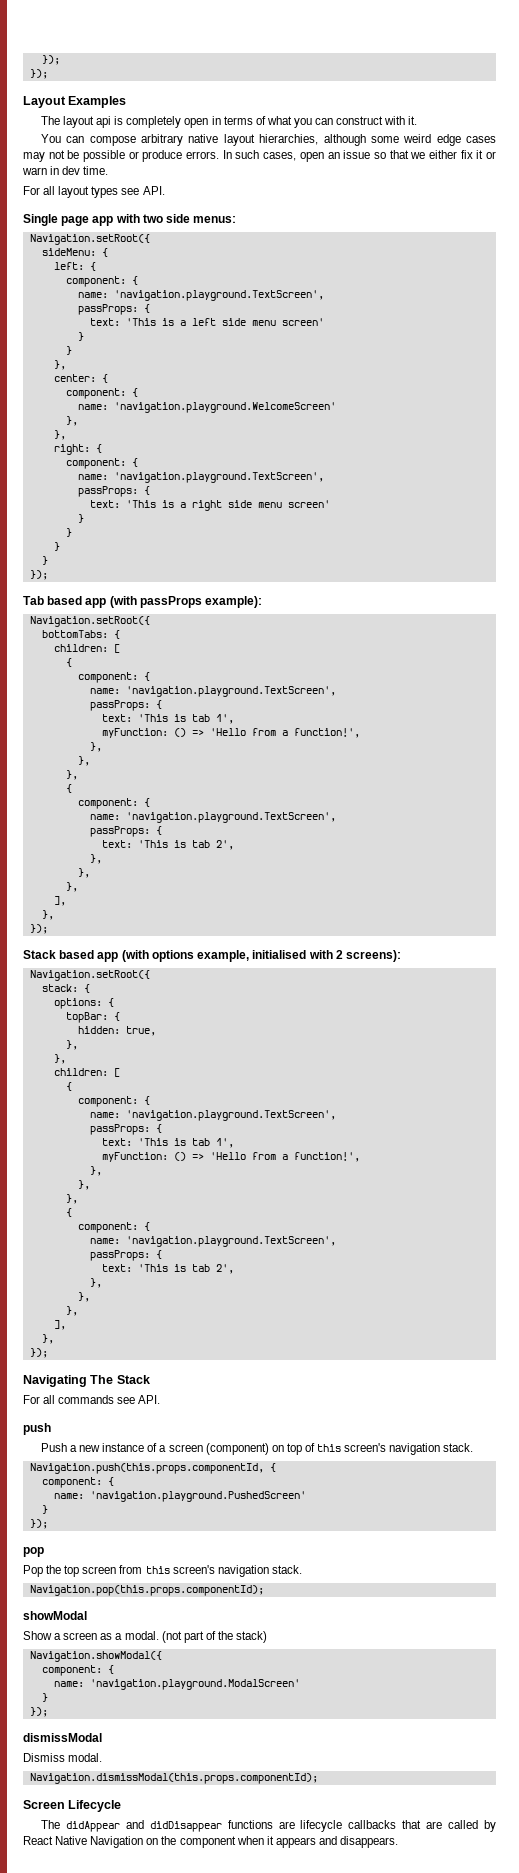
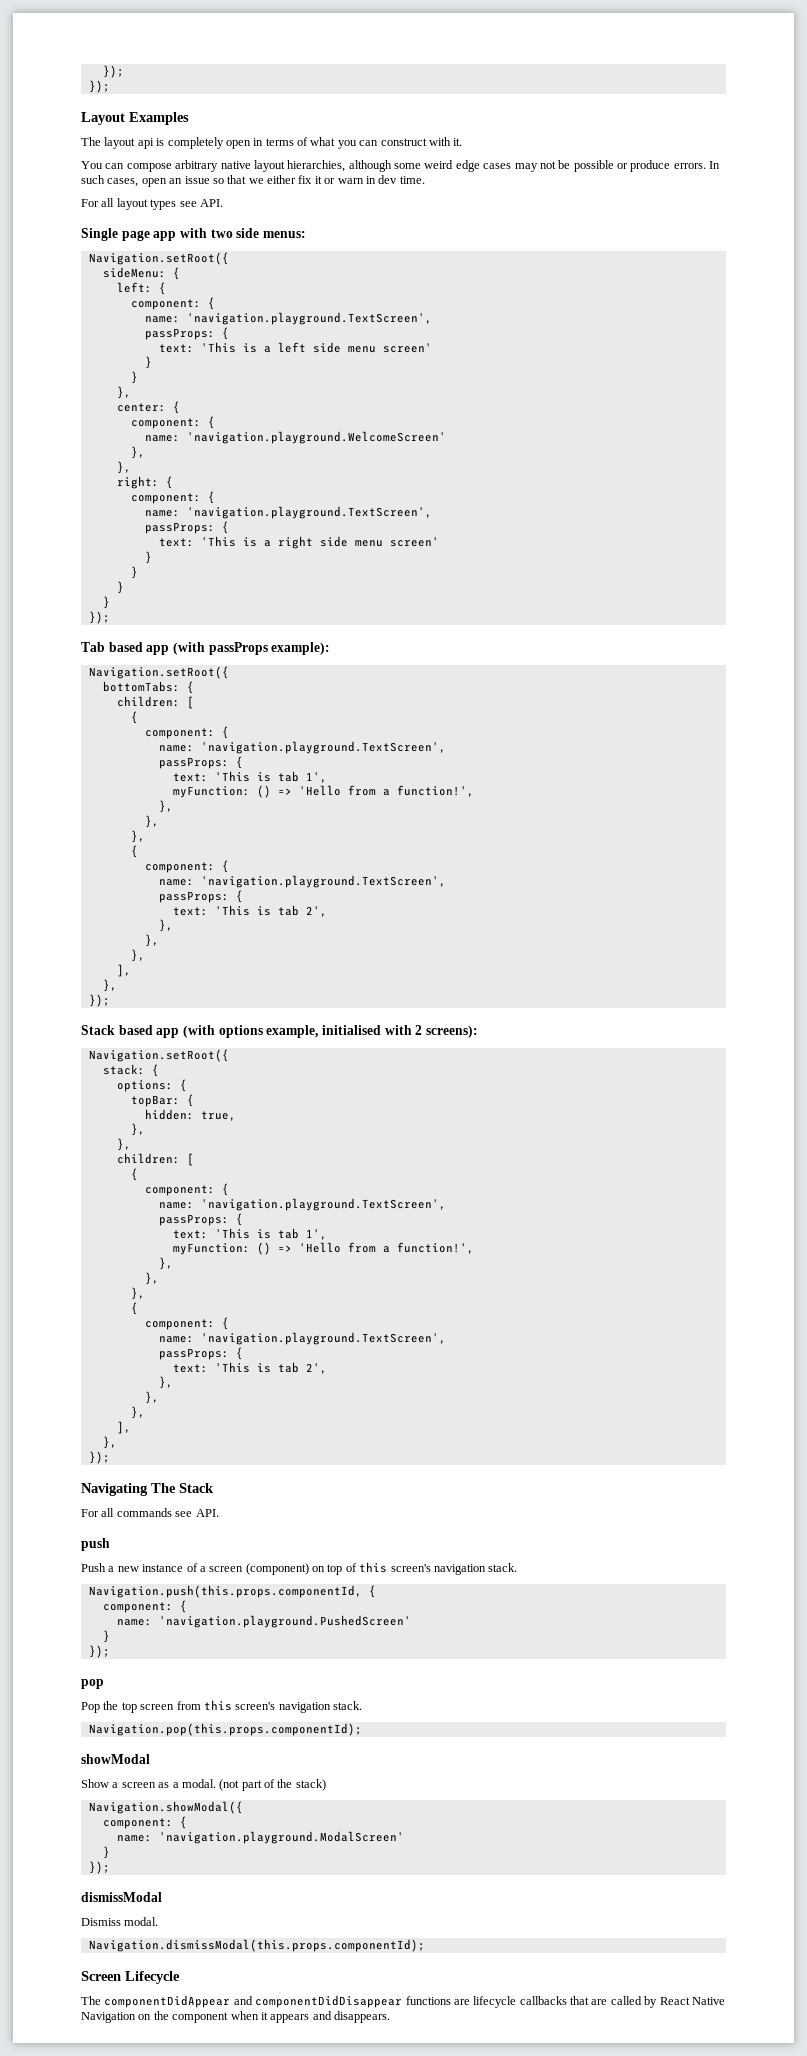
- The didAppear and didDisappear functions are lifecycle callbacks that are called by React Native Navigation on the component when it appears and disappears.
+ The componentDidAppear and componentDidDisappear functions are lifecycle callbacks that are called by React Native Navigation on the component when it appears and disappears.

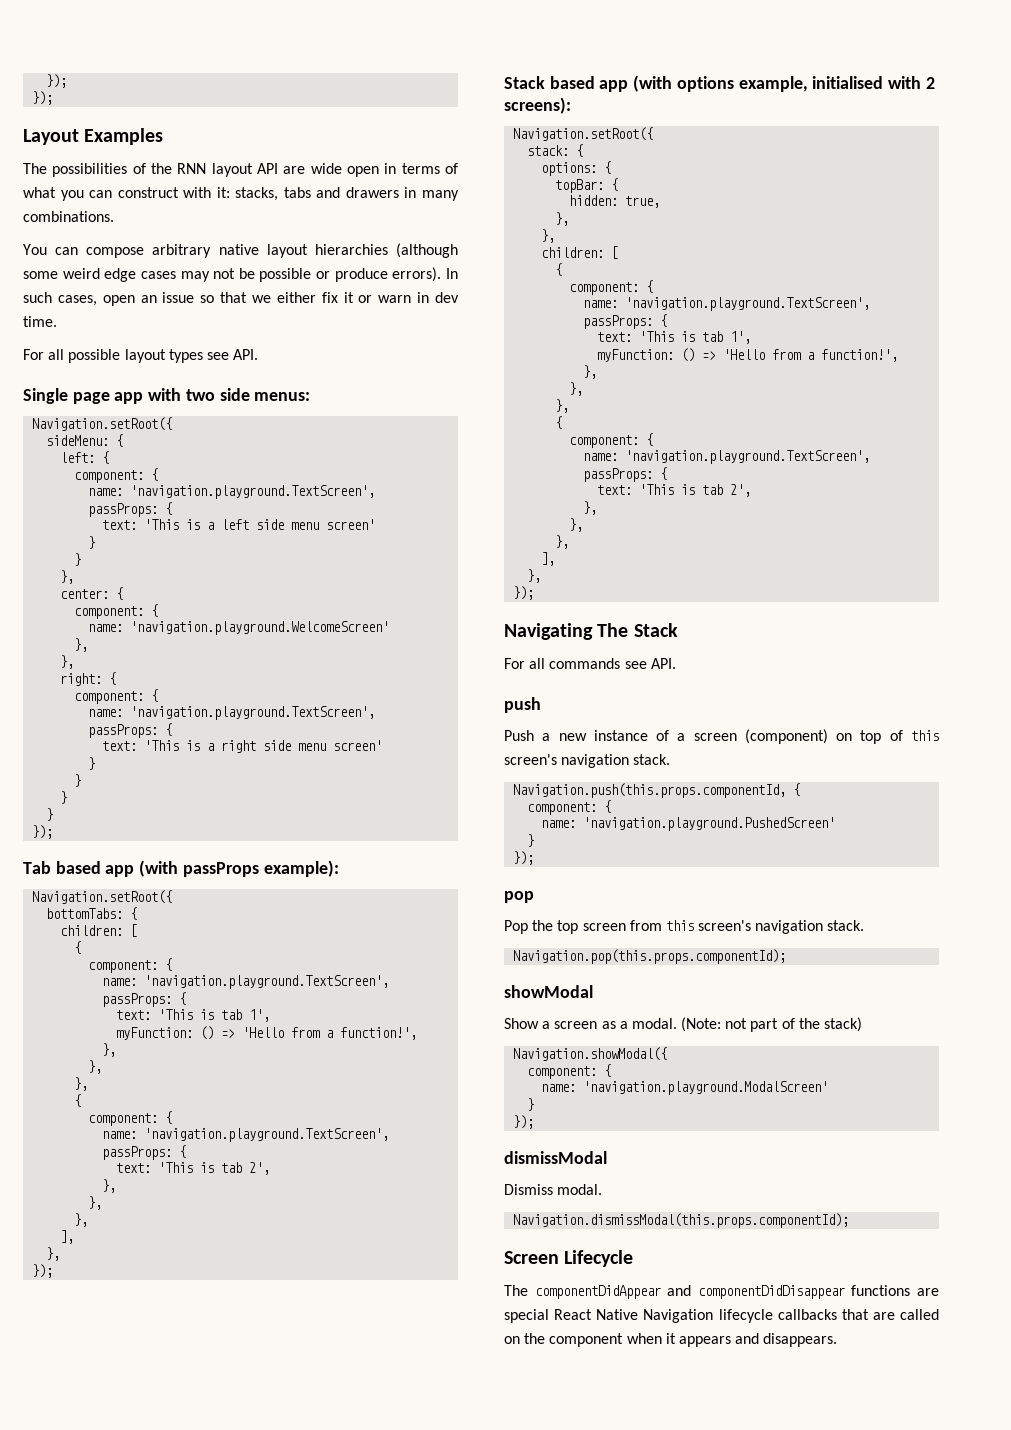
- The layout api is completely open in terms of what you can construct with it.
+ The possibilities of the RNN layout API are wide open in terms of what you can construct with it: stacks, tabs and drawers in many combinations.
- You can compose arbitrary native layout hierarchies, although some weird edge cases may not be possible or produce errors.
+ You can compose arbitrary native layout hierarchies (although some weird edge cases may not be possible or produce errors).
- For all layout types see API.
+ For all possible layout types see API.
- (not part of the stack)
+ (Note: not part of the stack)
- The componentDidAppear and componentDidDisappear functions are lifecycle callbacks that are called by React Native Navigation on the component when it appears and disappears.
+ The componentDidAppear and componentDidDisappear functions are special React Native Navigation lifecycle callbacks that are called on the component when it appears and disappears.

